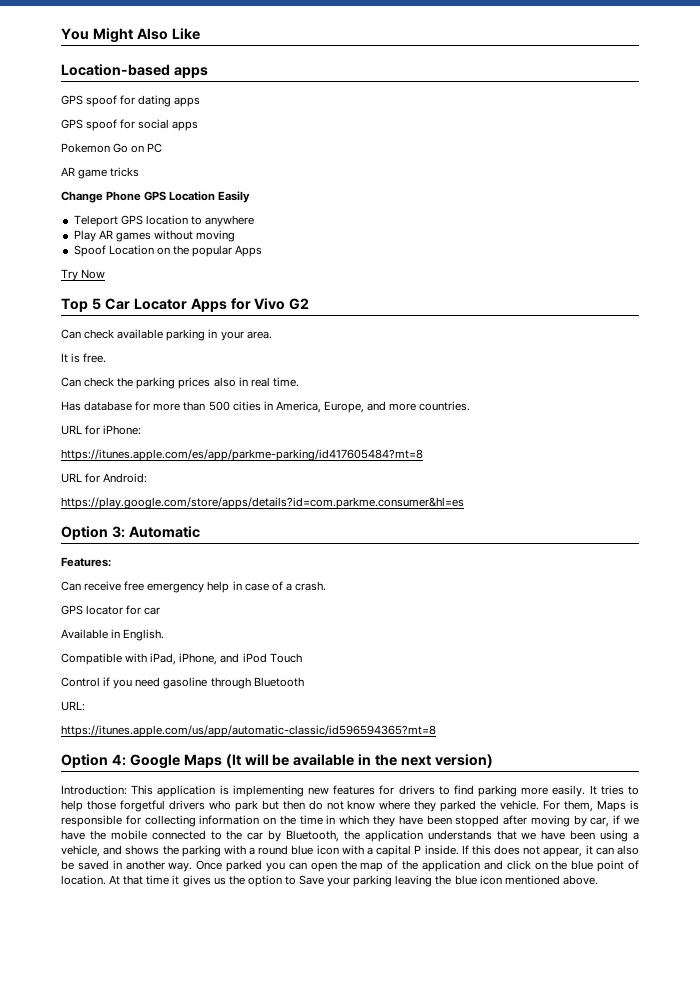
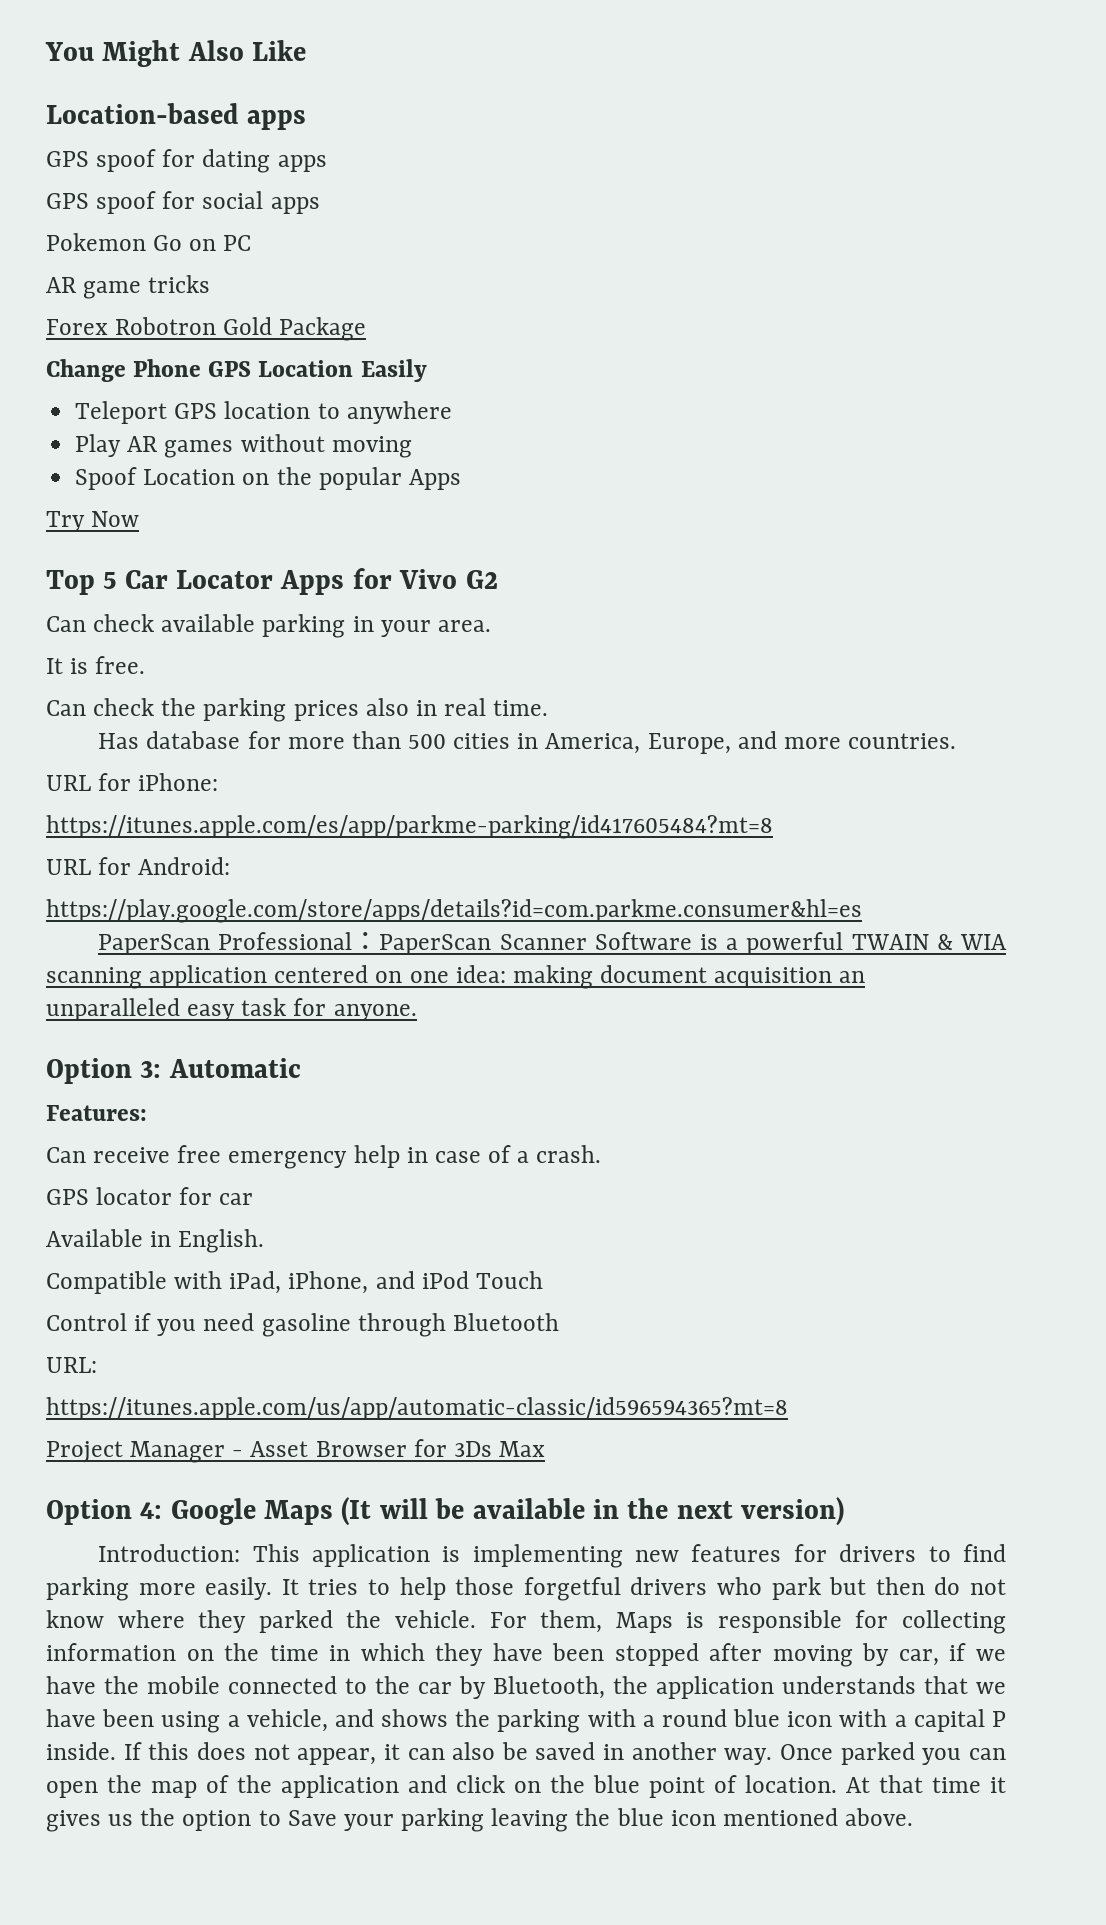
+ Forex Robotron Gold Package
+ PaperScan Professional：PaperScan Scanner Software is a powerful TWAIN & WIA scanning application centered on one idea: making document acquisition an unparalleled easy task for anyone.
+ Project Manager - Asset Browser for 3Ds Max

